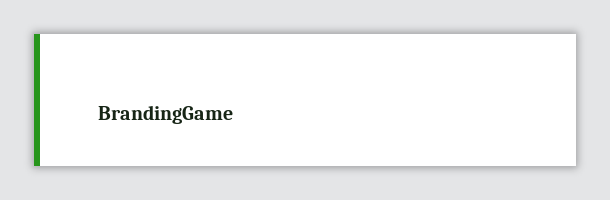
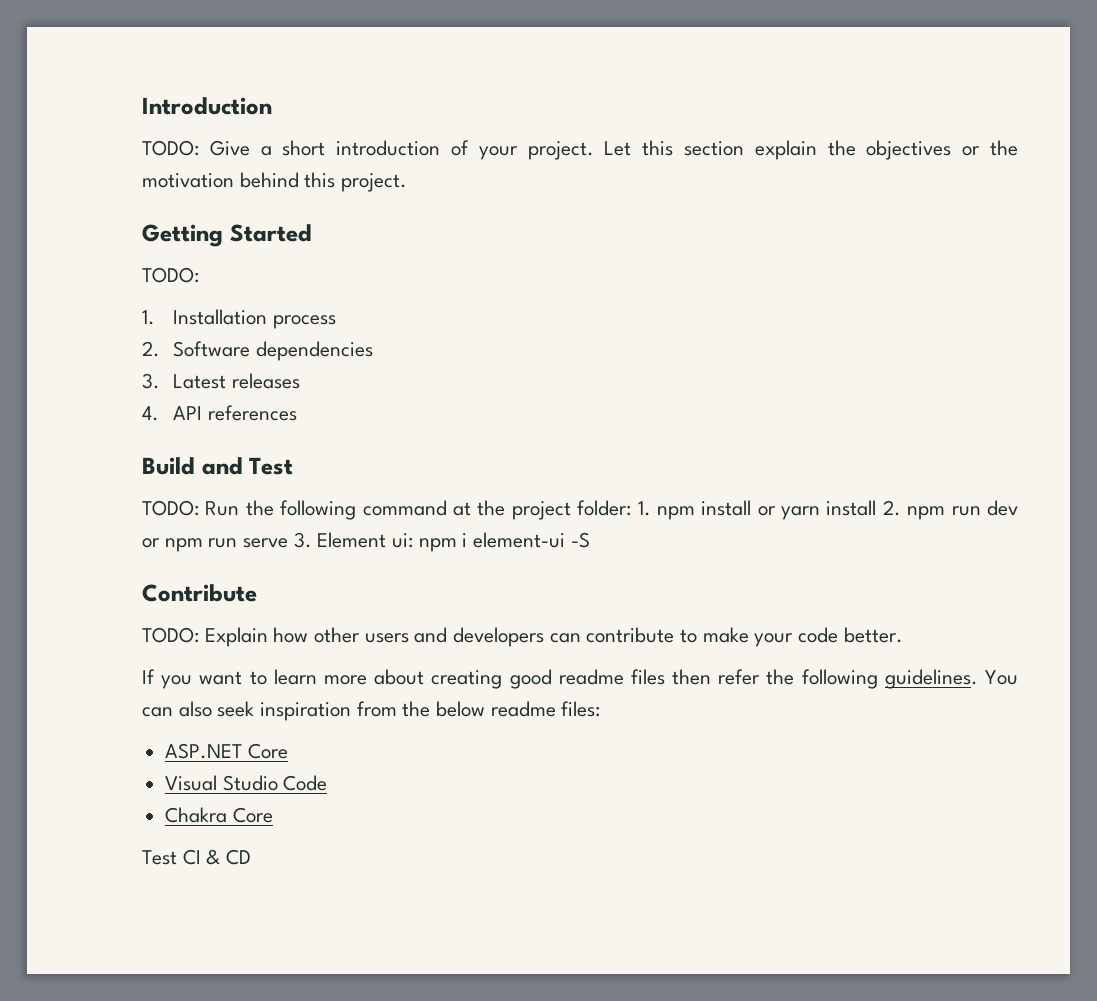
- BrandingGame
+ Introduction
+ TODO: Give a short introduction of your project. Let this section explain the objectives or the motivation behind this project.
+ Getting Started
+ TODO:
+ 1. Installation process
+ 2. Software dependencies
+ 3. Latest releases
+ 4. API references
+ Build and Test
+ TODO: Run the following command at the project folder: 1. npm install or yarn install 2. npm run dev or npm run serve 3. Element ui: npm i element-ui -S
+ Contribute
+ TODO: Explain how other users and developers can contribute to make your code better.
+ If you want to learn more about creating good readme files then refer the following guidelines. You can also seek inspiration from the below readme files:
+ ASP.NET Core
+ Visual Studio Code
+ Chakra Core
+ Test CI & CD

